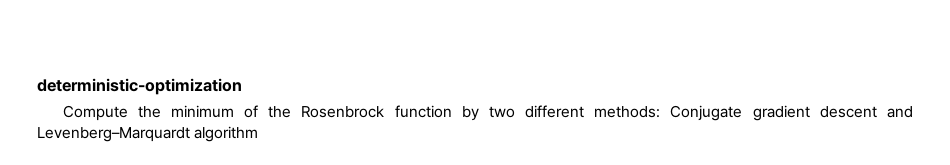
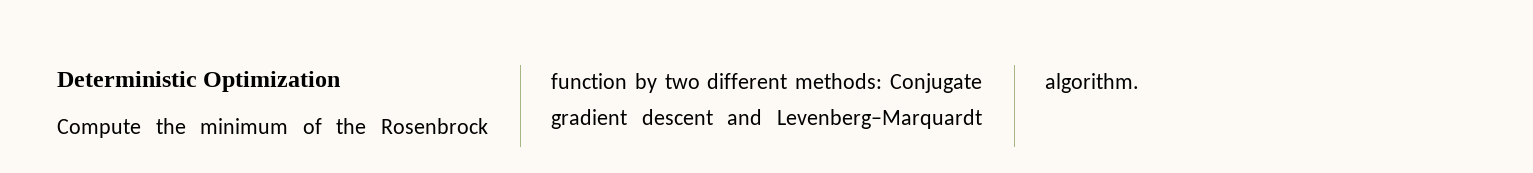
- deterministic-optimization
+ Deterministic Optimization
- Compute the minimum of the Rosenbrock function by two different methods: Conjugate gradient descent and Levenberg–Marquardt algorithm
+ Compute the minimum of the Rosenbrock function by two different methods: Conjugate gradient descent and Levenberg–Marquardt algorithm.

